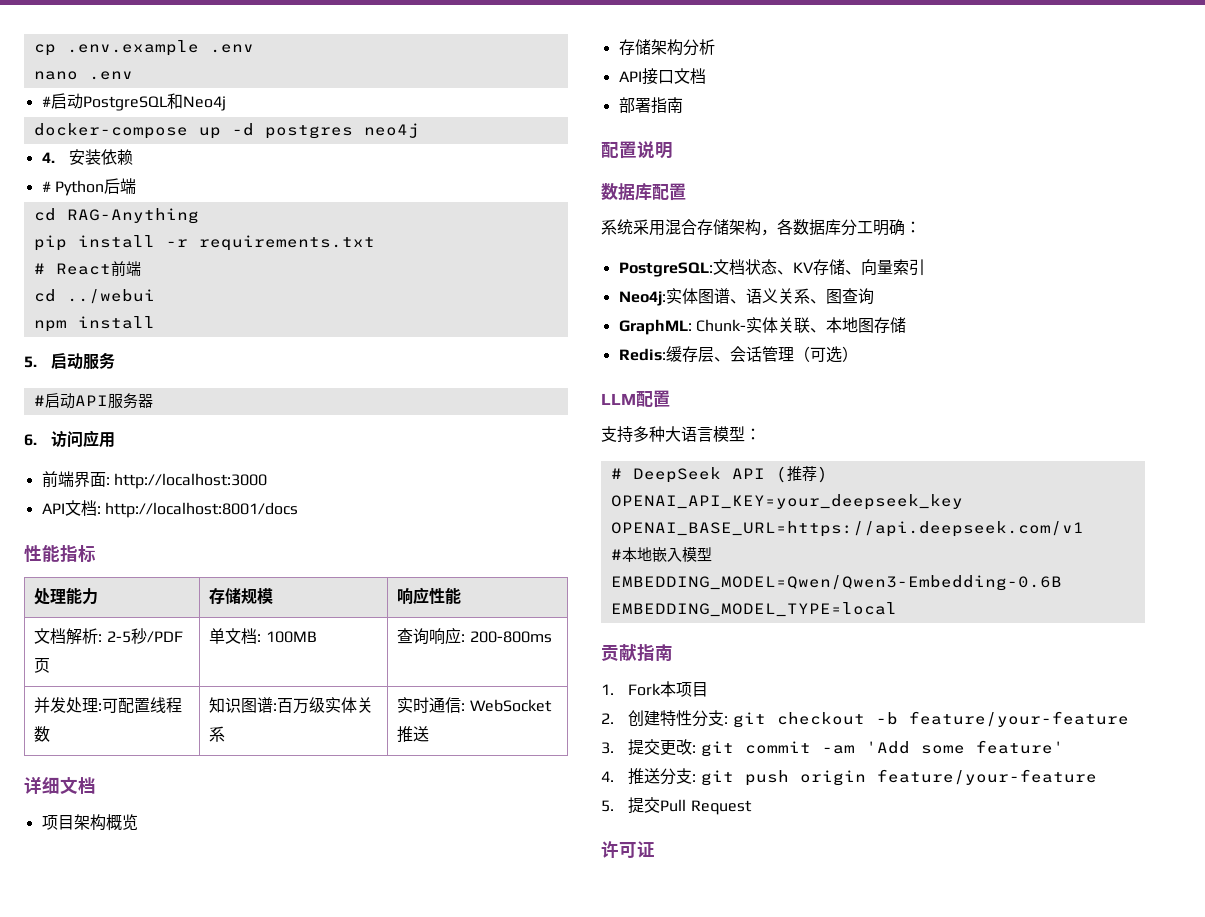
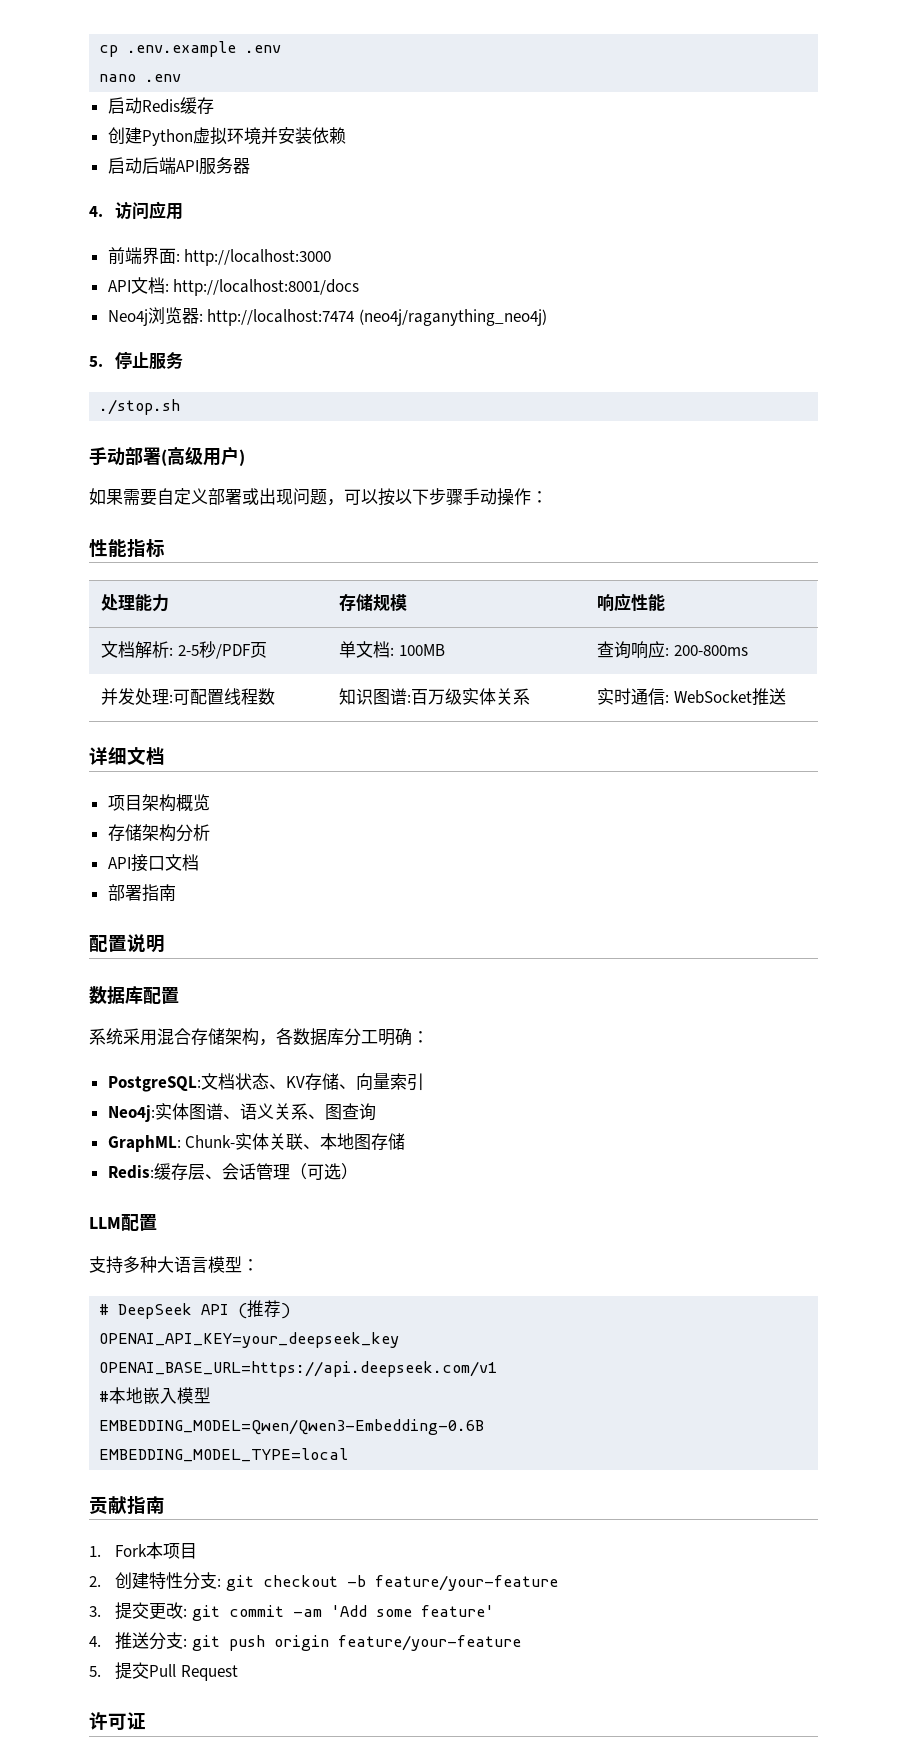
- #启动PostgreSQL和Neo4j
- docker-compose up -d postgres neo4j
- 4.安装依赖
+ 启动Redis缓存
+ 创建Python虚拟环境并安装依赖
- # Python后端
- cd RAG-Anything
- pip install -r requirements.txt
- # React前端
- cd ../webui
- npm install
- 5.启动服务
- #启动API服务器
+ 启动后端API服务器
- 6.访问应用
+ 4.访问应用
+ Neo4j浏览器: http://localhost:7474 (neo4j/raganything_neo4j)
+ 5.停止服务
+ ./stop.sh
+ 手动部署(高级用户)
+ 如果需要自定义部署或出现问题，可以按以下步骤手动操作：

